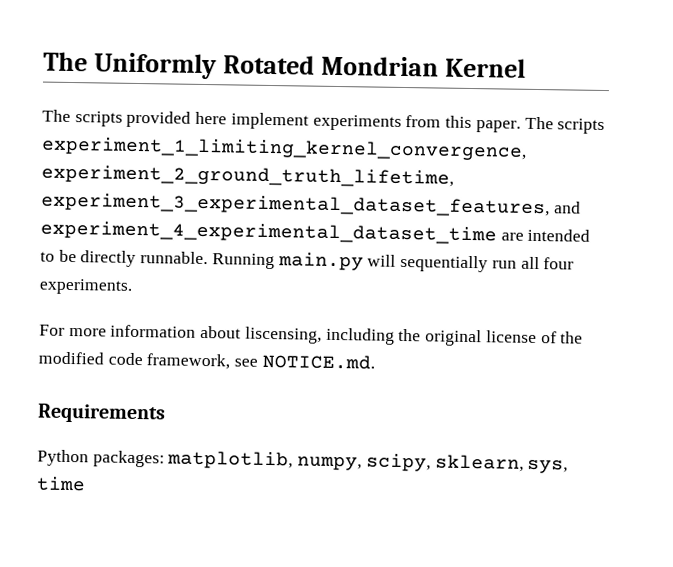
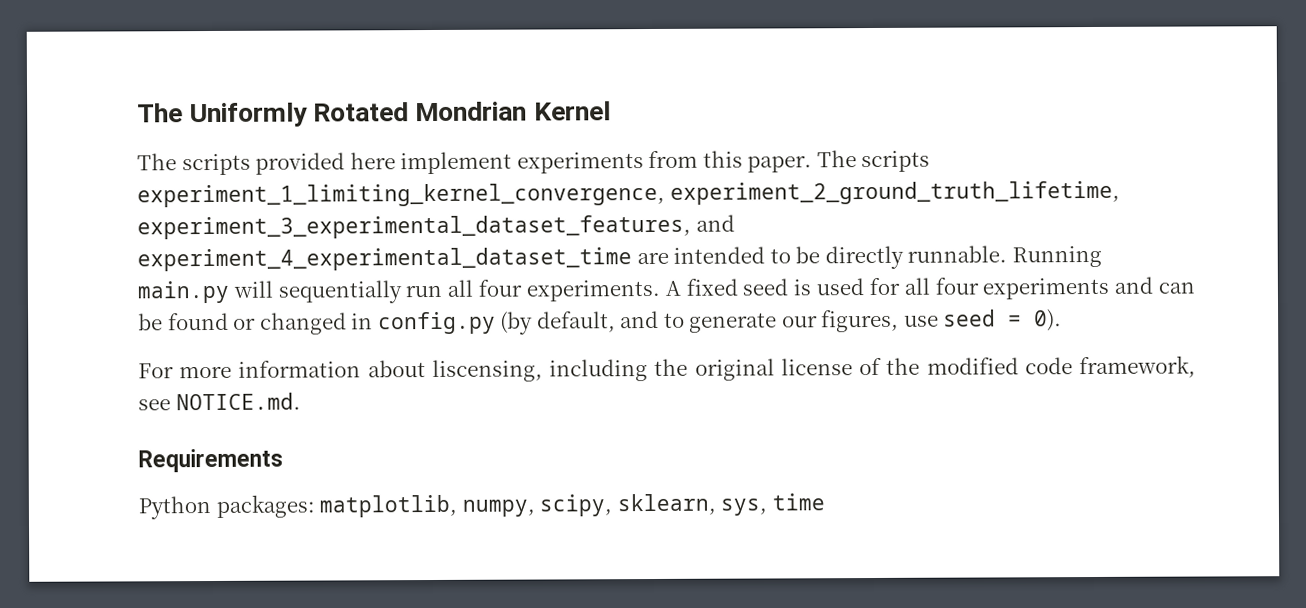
+ A fixed seed is used for all four experiments and can be found or changed in config.py (by default, and to generate our figures, use seed = 0).

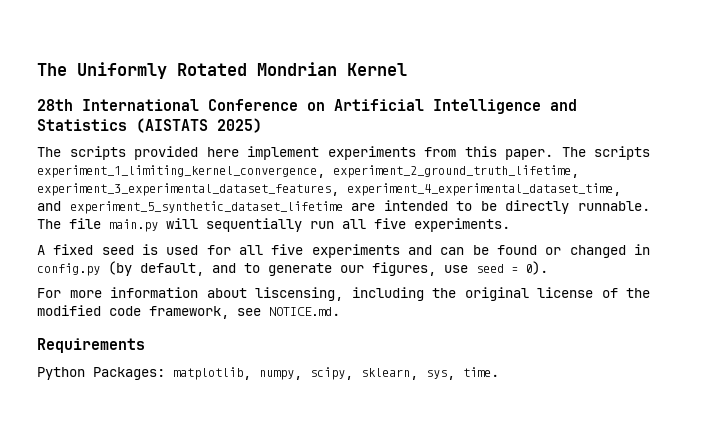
+ 28th International Conference on Artificial Intelligence and Statistics (AISTATS 2025)
- The scripts experiment_1_limiting_kernel_convergence, experiment_2_ground_truth_lifetime, experiment_3_experimental_dataset_features, and experiment_4_experimental_dataset_time are intended to be directly runnable.
+ The scripts experiment_1_limiting_kernel_convergence, experiment_2_ground_truth_lifetime, experiment_3_experimental_dataset_features, experiment_4_experimental_dataset_time, and experiment_5_synthetic_dataset_lifetime are intended to be directly runnable.
- Running main.py will sequentially run all four experiments. A fixed seed is used for all four experiments and can be found or changed in config.py (by default, and to generate our figures, use seed = 0).
+ The file main.py will sequentially run all five experiments.
+ A fixed seed is used for all five experiments and can be found or changed in config.py (by default, and to generate our figures, use seed = 0).
- Python packages: matplotlib, numpy, scipy, sklearn, sys, time
+ Python Packages: matplotlib, numpy, scipy, sklearn, sys, time.

